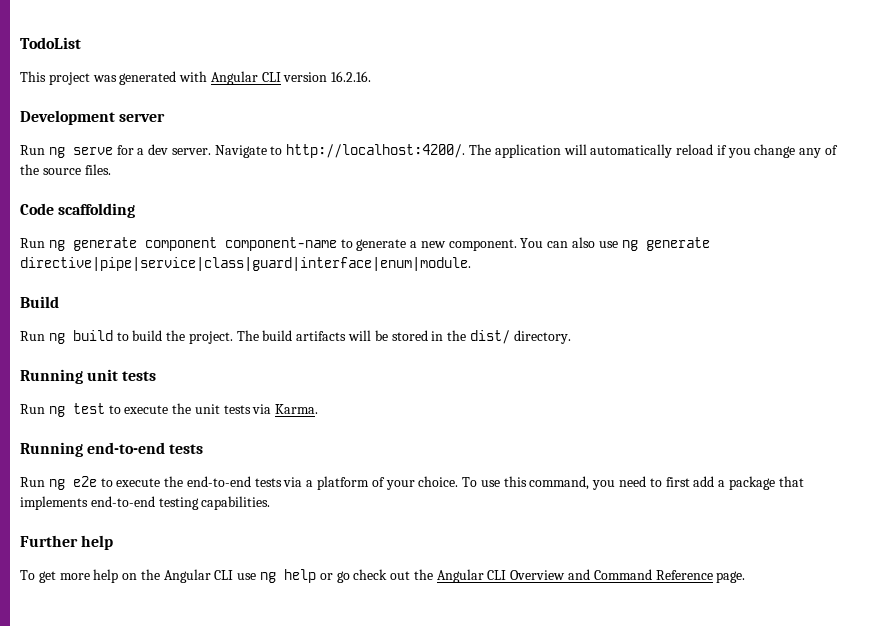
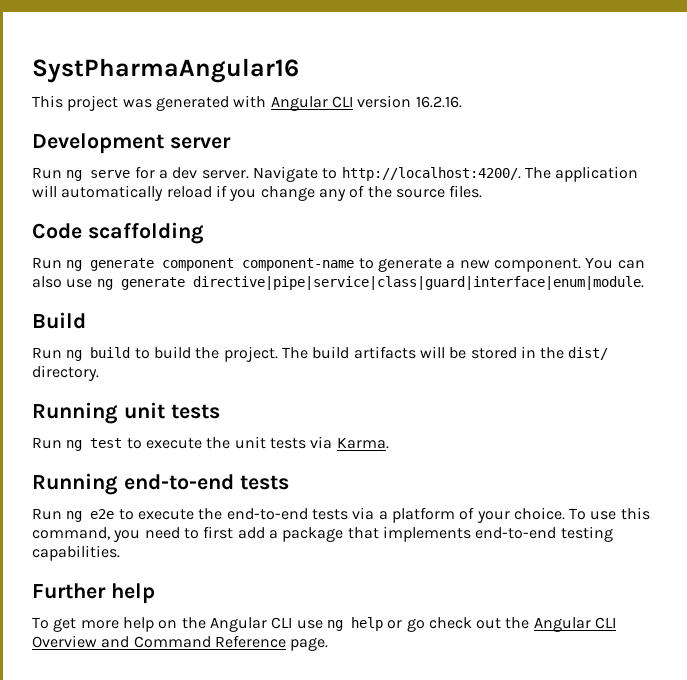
- TodoList
+ SystPharmaAngular16

